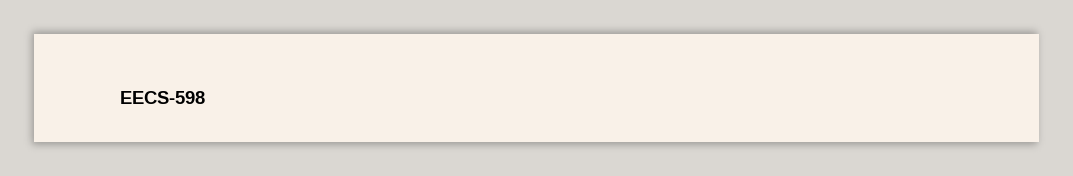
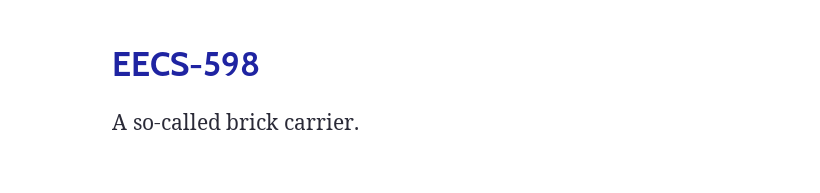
+ A so-called brick carrier.

